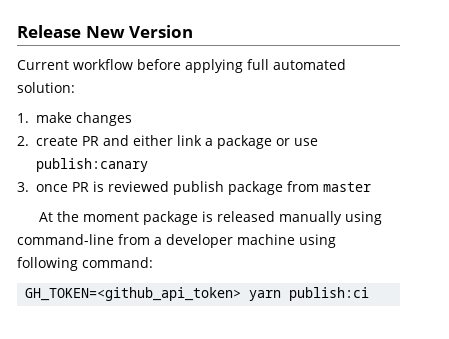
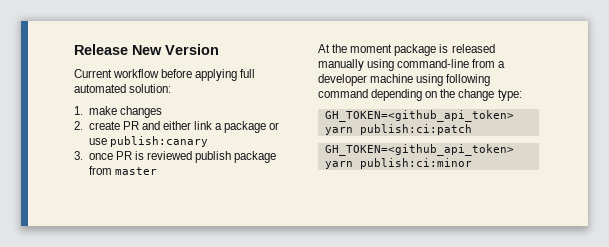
- At the moment package is released manually using command-line from a developer machine using following command:
- GH_TOKEN=<github_api_token> yarn publish:ci
+ At the moment package is released manually using command-line from a developer machine using following command depending on the change type:
+ GH_TOKEN=<github_api_token> yarn publish:ci:patch
+ GH_TOKEN=<github_api_token> yarn publish:ci:minor

